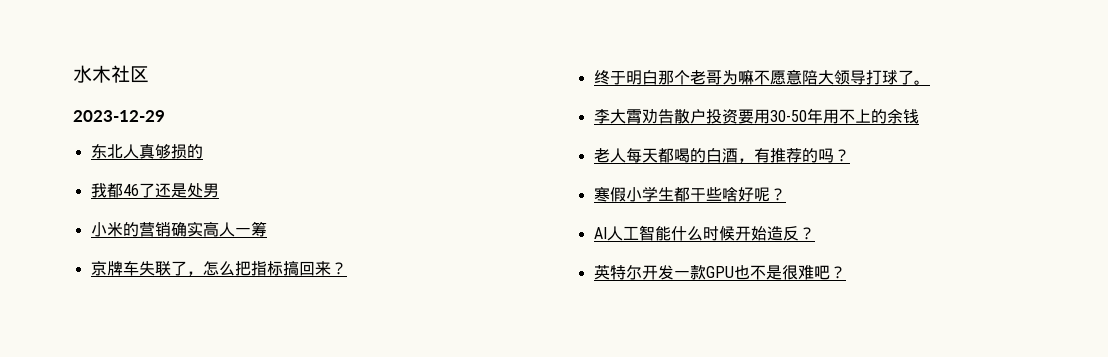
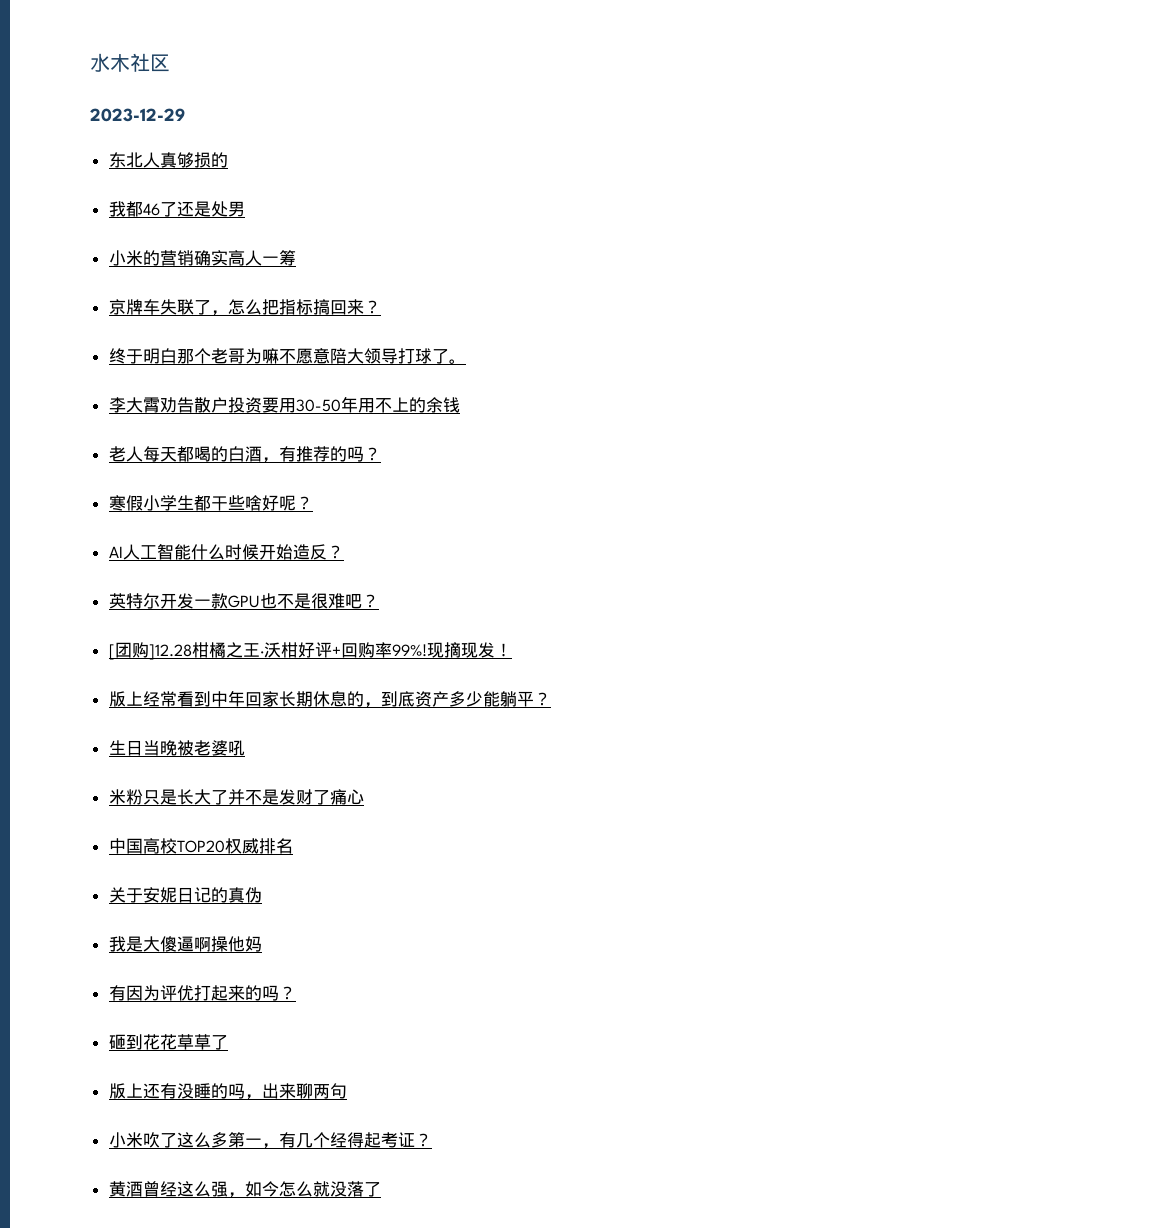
+ [团购]12.28柑橘之王·沃柑好评+回购率99%!现摘现发！
+ 版上经常看到中年回家长期休息的，到底资产多少能躺平？
+ 生日当晚被老婆吼
+ 米粉只是长大了并不是发财了痛心
+ 中国高校TOP20权威排名
+ 关于安妮日记的真伪
+ 我是大傻逼啊操他妈
+ 有因为评优打起来的吗？
+ 砸到花花草草了
+ 版上还有没睡的吗，出来聊两句
+ 小米吹了这么多第一，有几个经得起考证？
+ 黄酒曾经这么强，如今怎么就没落了

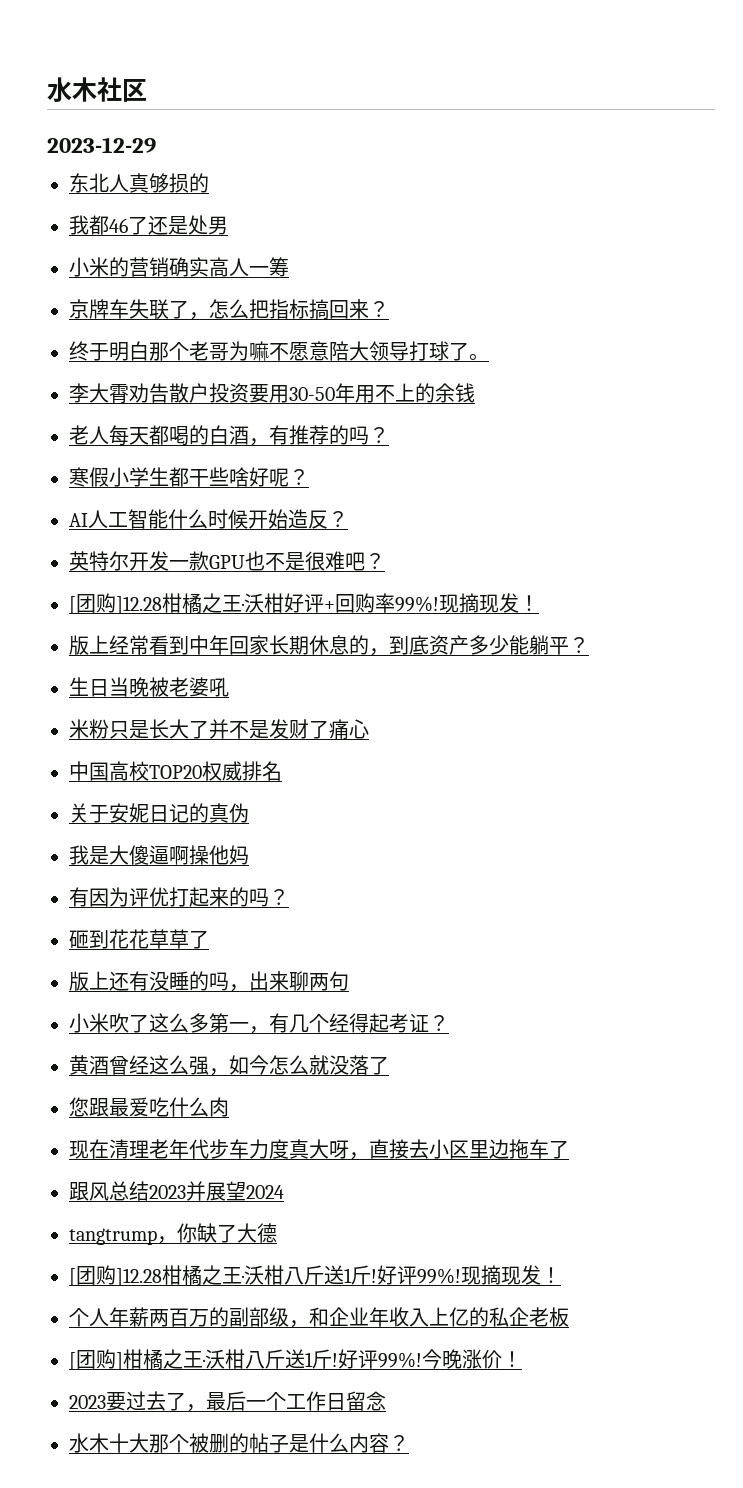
+ 您跟最爱吃什么肉
+ 现在清理老年代步车力度真大呀，直接去小区里边拖车了
+ 跟风总结2023并展望2024
+ tangtrump，你缺了大德
+ [团购]12.28柑橘之王·沃柑八斤送1斤!好评99%!现摘现发！
+ 个人年薪两百万的副部级，和企业年收入上亿的私企老板
+ [团购]柑橘之王·沃柑八斤送1斤!好评99%!今晚涨价！
+ 2023要过去了，最后一个工作日留念
+ 水木十大那个被删的帖子是什么内容？

